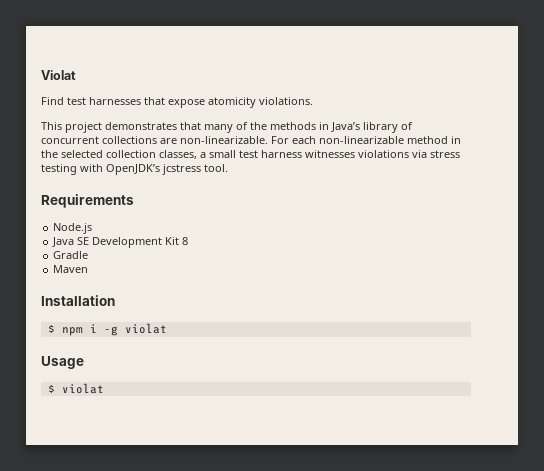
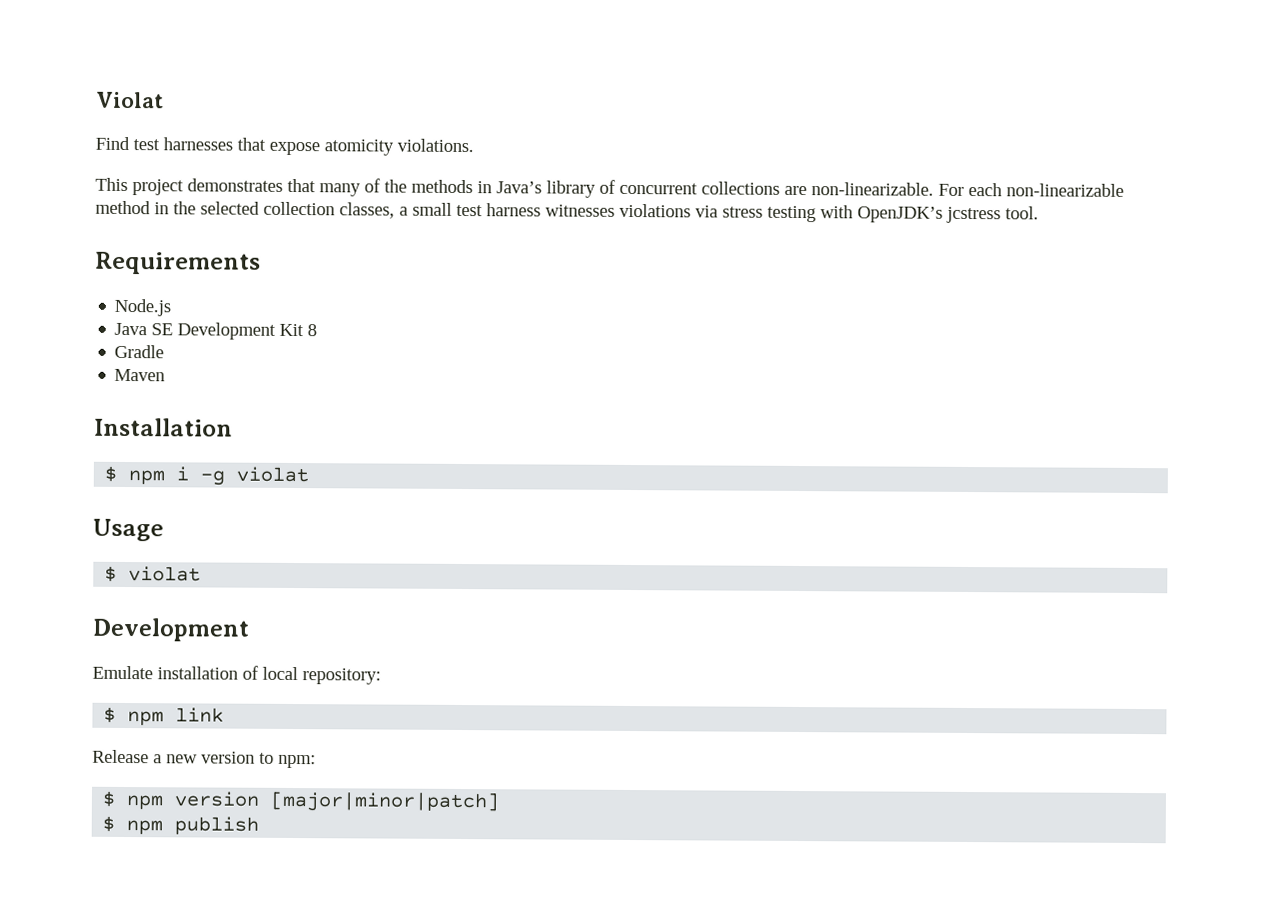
  $ violat
+ Development
+ Emulate installation of local repository:
+ $ npm link
+ Release a new version to npm:
+ $ npm version [major|minor|patch]
+ $ npm publish

